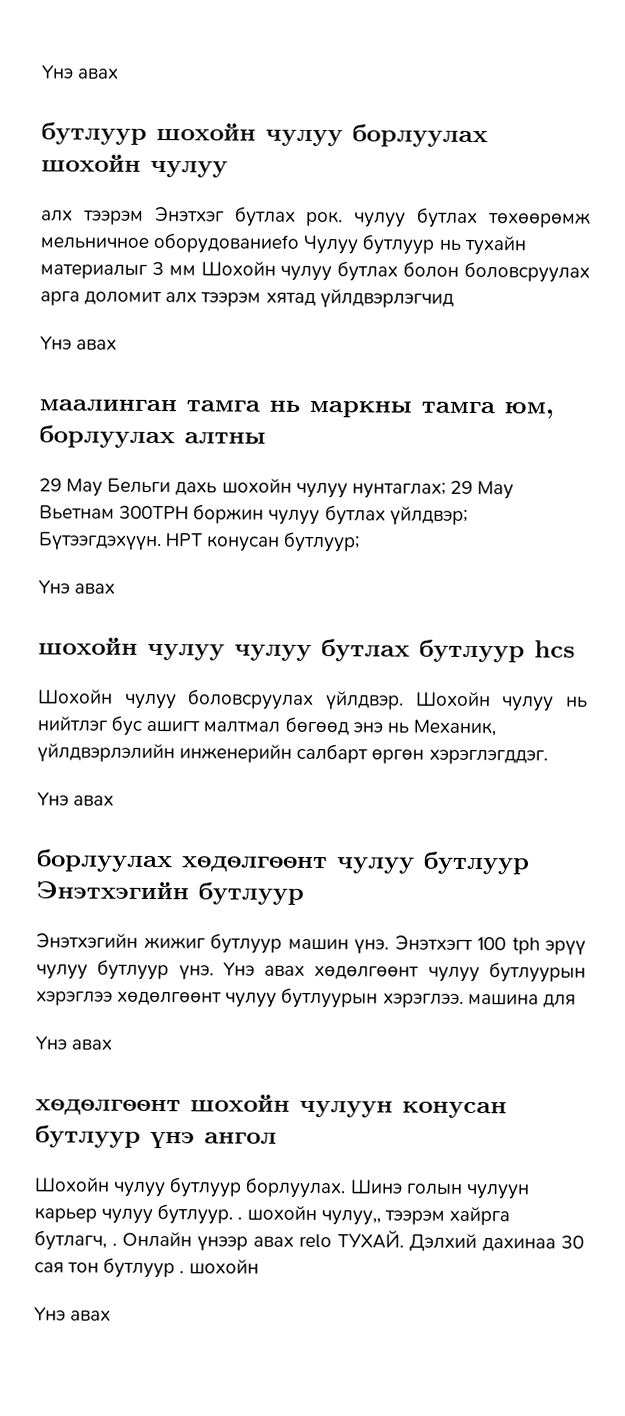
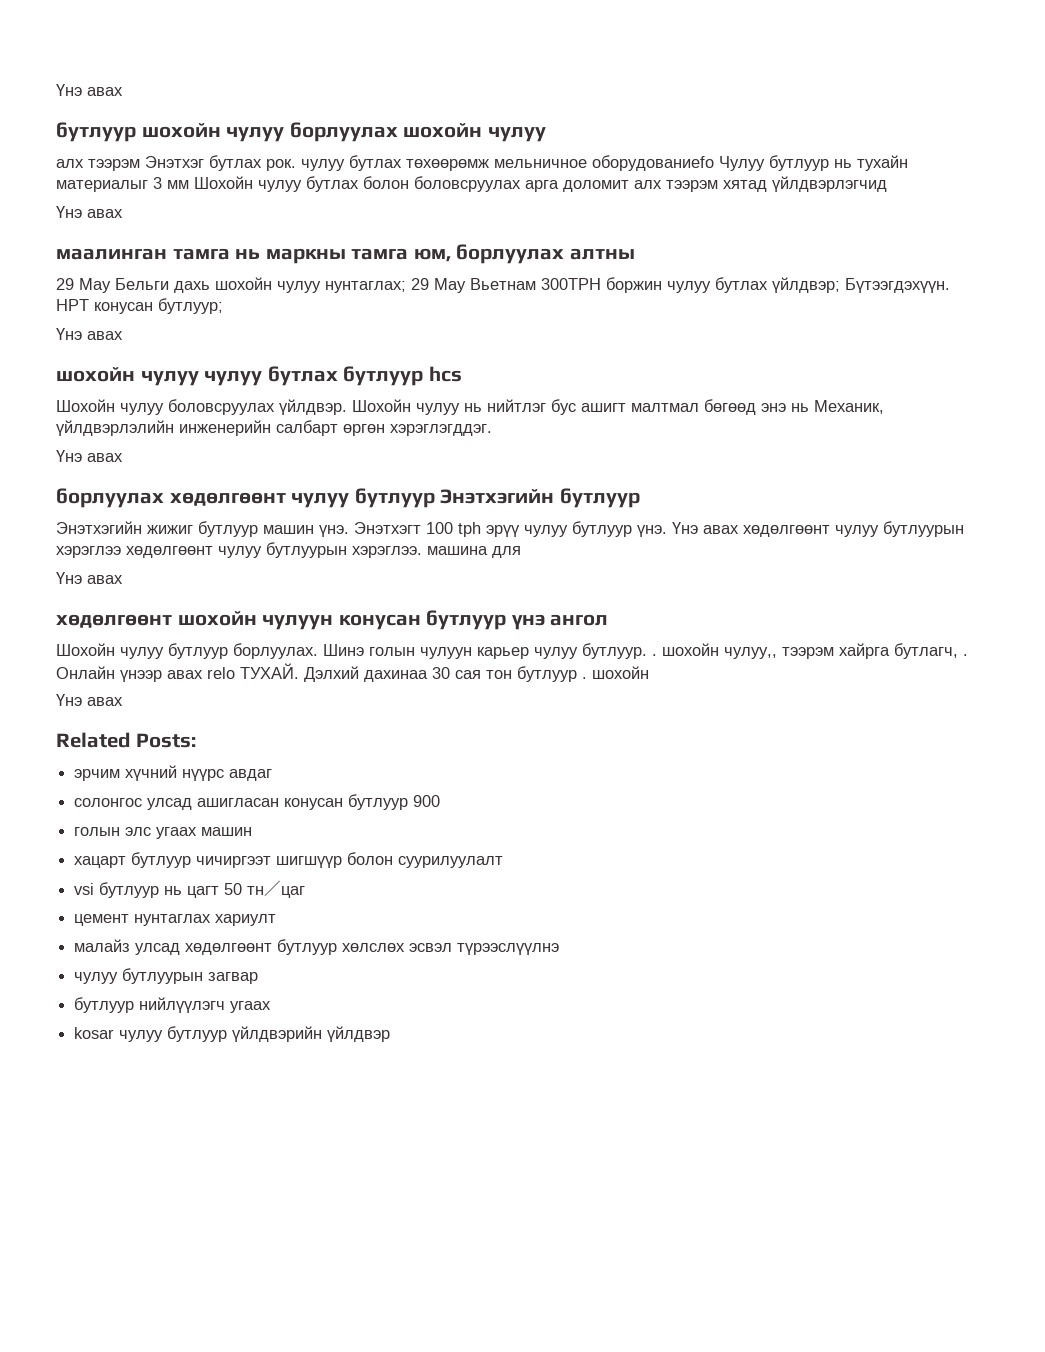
+ Related Posts:
+ эрчим хүчний нүүрс авдаг
+ солонгос улсад ашигласан конусан бутлуур 900
+ голын элс угаах машин
+ хацарт бутлуур чичиргээт шигшүүр болон суурилуулалт
+ vsi бутлуур нь цагт 50 тн／цаг
+ цемент нунтаглах хариулт
+ малайз улсад хөдөлгөөнт бутлуур хөлслөх эсвэл түрээслүүлнэ
+ чулуу бутлуурын загвар
+ бутлуур нийлүүлэгч угаах
+ kosar чулуу бутлуур үйлдвэрийн үйлдвэр

